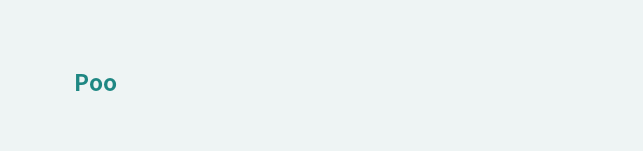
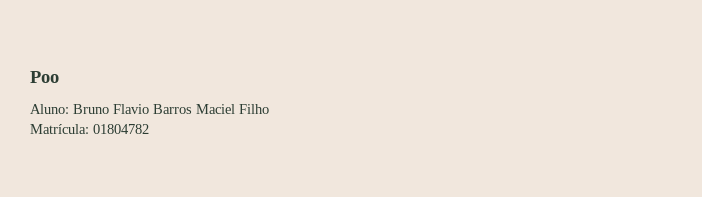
+ Aluno: Bruno Flavio Barros Maciel Filho
+ Matrícula: 01804782

